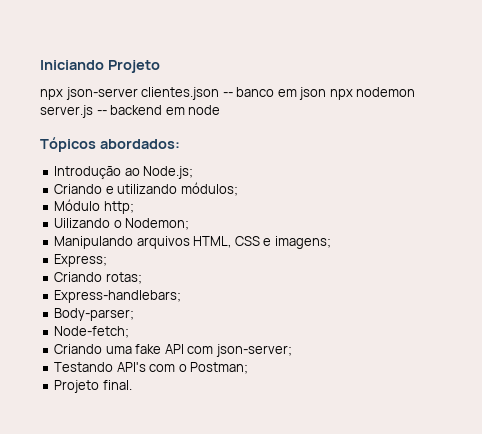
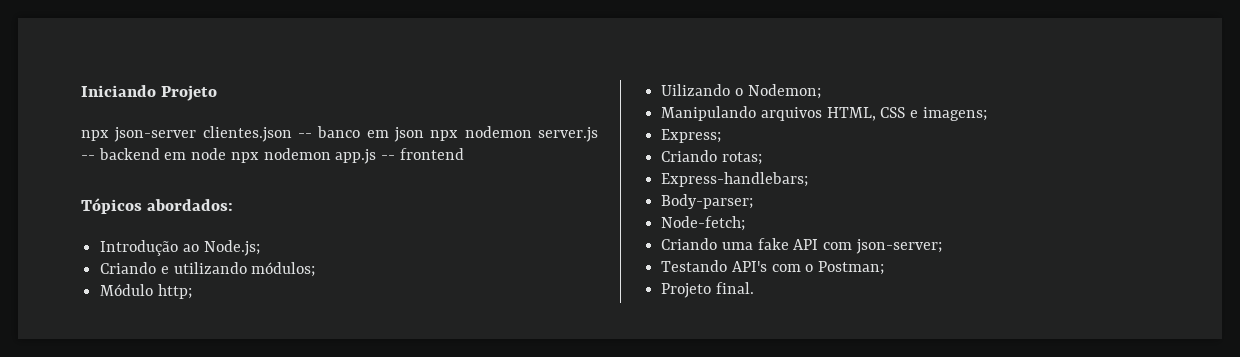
- npx json-server clientes.json -- banco em json npx nodemon server.js -- backend em node
+ npx json-server clientes.json -- banco em json npx nodemon server.js -- backend em node npx nodemon app.js -- frontend

